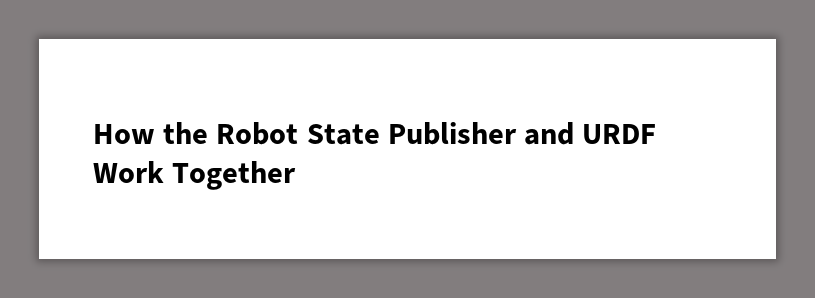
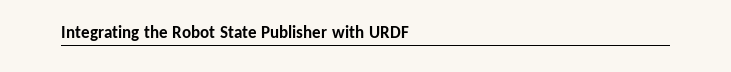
- How the Robot State Publisher and URDF Work Together
+ Integrating the Robot State Publisher with URDF

